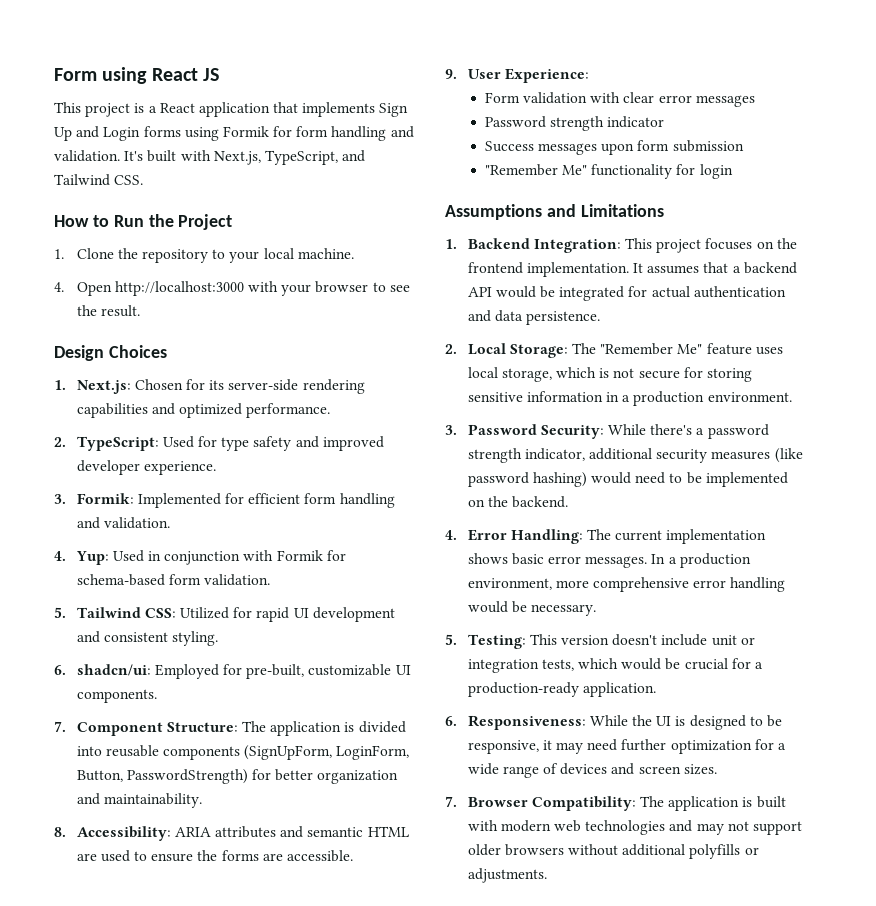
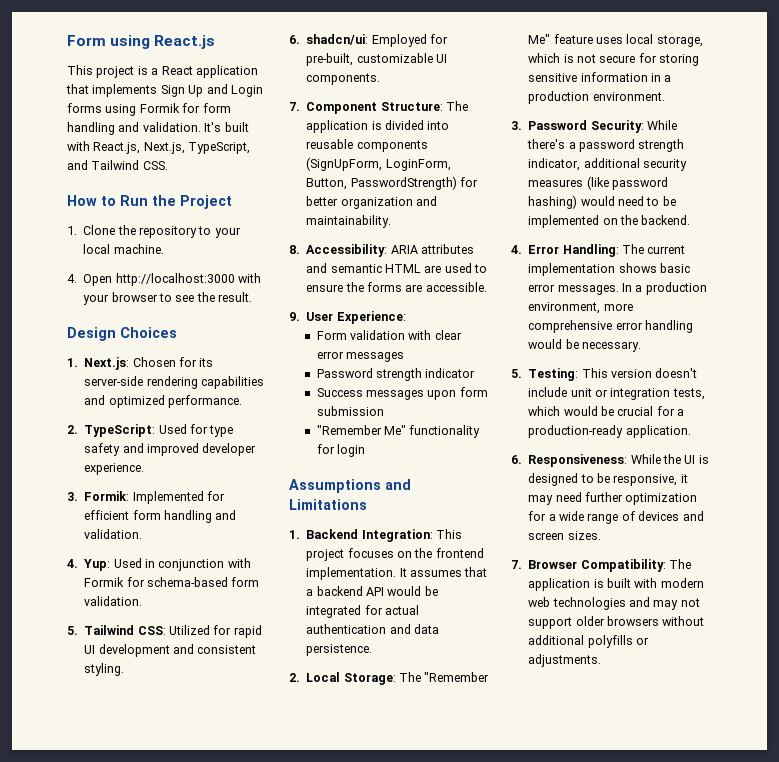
- Form using React JS
+ Form using React.js
- It's built with Next.js, TypeScript, and Tailwind CSS.
+ It's built with React.js, Next.js, TypeScript, and Tailwind CSS.

